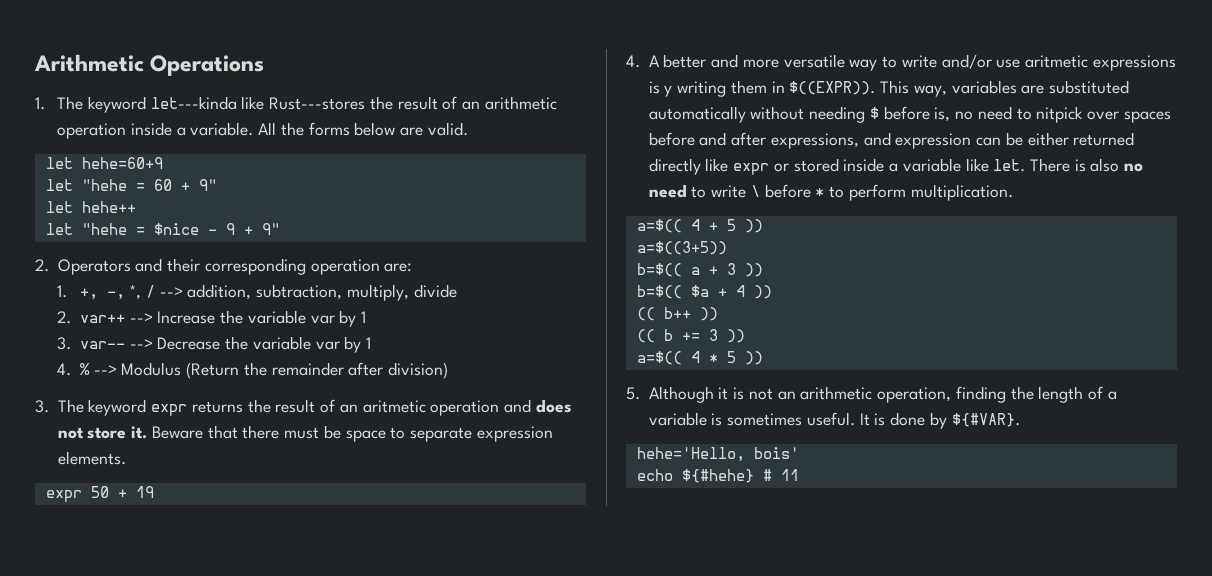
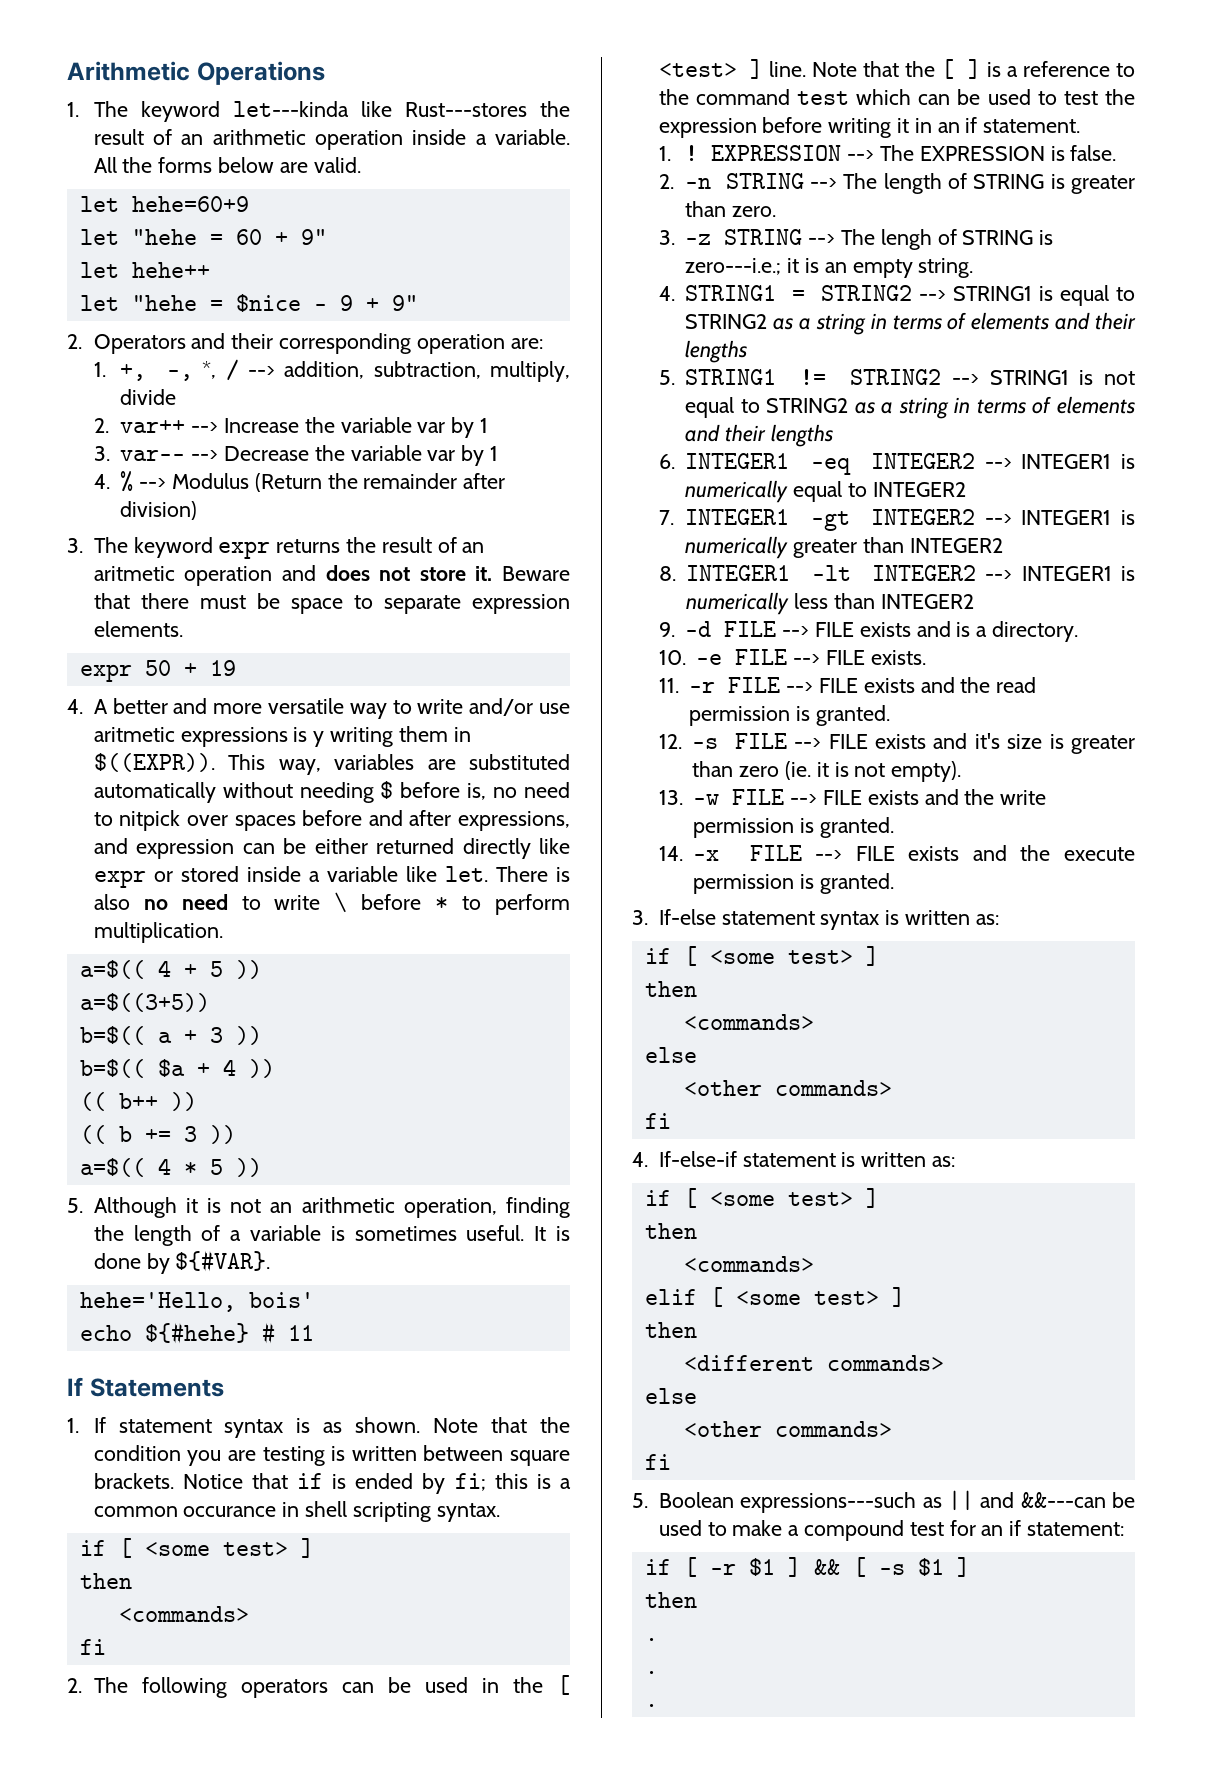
+ If Statements
+ 1. If statement syntax is as shown. Note that the condition you are testing is written between square brackets. Notice that if is ended by fi; this is a common occurance in shell scripting syntax.
+ if [ <some test> ]
+ then
+ <commands>
+ fi
+ 2. The following operators can be used in the [ <test> ] line. Note that the [ ] is a reference to the command test which can be used to test the expression before writing it in an if statement.
+ 1. ! EXPRESSION --> The EXPRESSION is false.
+ 2. -n STRING --> The length of STRING is greater than zero.
+ 3. -z STRING --> The lengh of STRING is zero---i.e.; it is an empty string.
+ 4. STRING1 = STRING2 --> STRING1 is equal to STRING2 as a string in terms of elements and their lengths
+ 5. STRING1 != STRING2 --> STRING1 is not equal to STRING2 as a string in terms of elements and their lengths
+ 6. INTEGER1 -eq INTEGER2 --> INTEGER1 is numerically equal to INTEGER2
+ 7. INTEGER1 -gt INTEGER2 --> INTEGER1 is numerically greater than INTEGER2
+ 8. INTEGER1 -lt INTEGER2 --> INTEGER1 is numerically less than INTEGER2
+ 9. -d FILE --> FILE exists and is a directory.
+ 10. -e FILE --> FILE exists.
+ 11. -r FILE --> FILE exists and the read permission is granted.
+ 12. -s FILE --> FILE exists and it's size is greater than zero (ie. it is not empty).
+ 13. -w FILE --> FILE exists and the write permission is granted.
+ 14. -x FILE --> FILE exists and the execute permission is granted.
+ 3. If-else statement syntax is written as:
+ if [ <some test> ]
+ then
+ <commands>
+ else
+ <other commands>
+ fi
+ 4. If-else-if statement is written as:
+ if [ <some test> ]
+ then
+ <commands>
+ elif [ <some test> ]
+ then
+ <different commands>
+ else
+ <other commands>
+ fi
+ 5. Boolean expressions---such as || and &&---can be used to make a compound test for an if statement:
+ if [ -r $1 ] && [ -s $1 ]
+ then
+ .
+ .
+ .

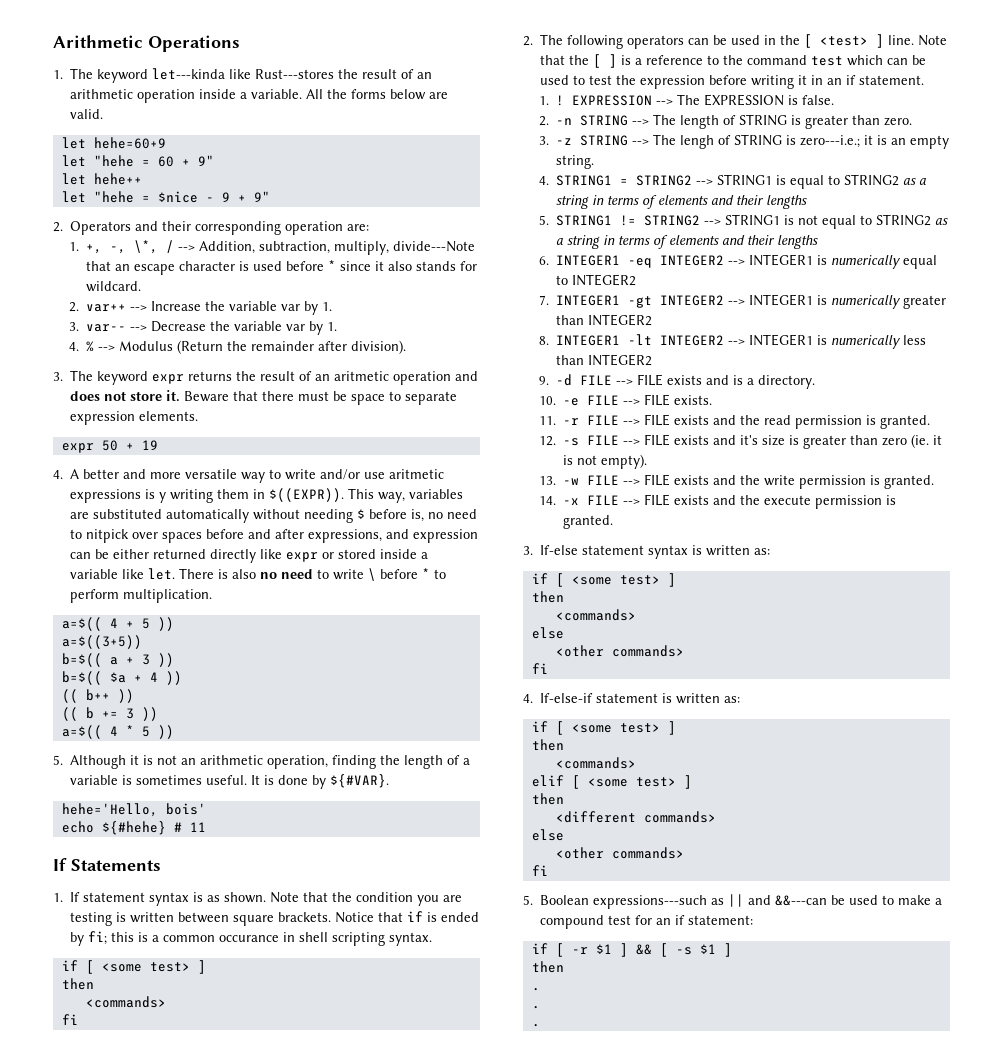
- 1. +, -, *, / --> addition, subtraction, multiply, divide
+ 1. +, -, \*, / --> Addition, subtraction, multiply, divide---Note that an escape character is used before * since it also stands for wildcard.
- 2. var++ --> Increase the variable var by 1
+ 2. var++ --> Increase the variable var by 1.
- 3. var-- --> Decrease the variable var by 1
+ 3. var-- --> Decrease the variable var by 1.
- 4. % --> Modulus (Return the remainder after division)
+ 4. % --> Modulus (Return the remainder after division).

